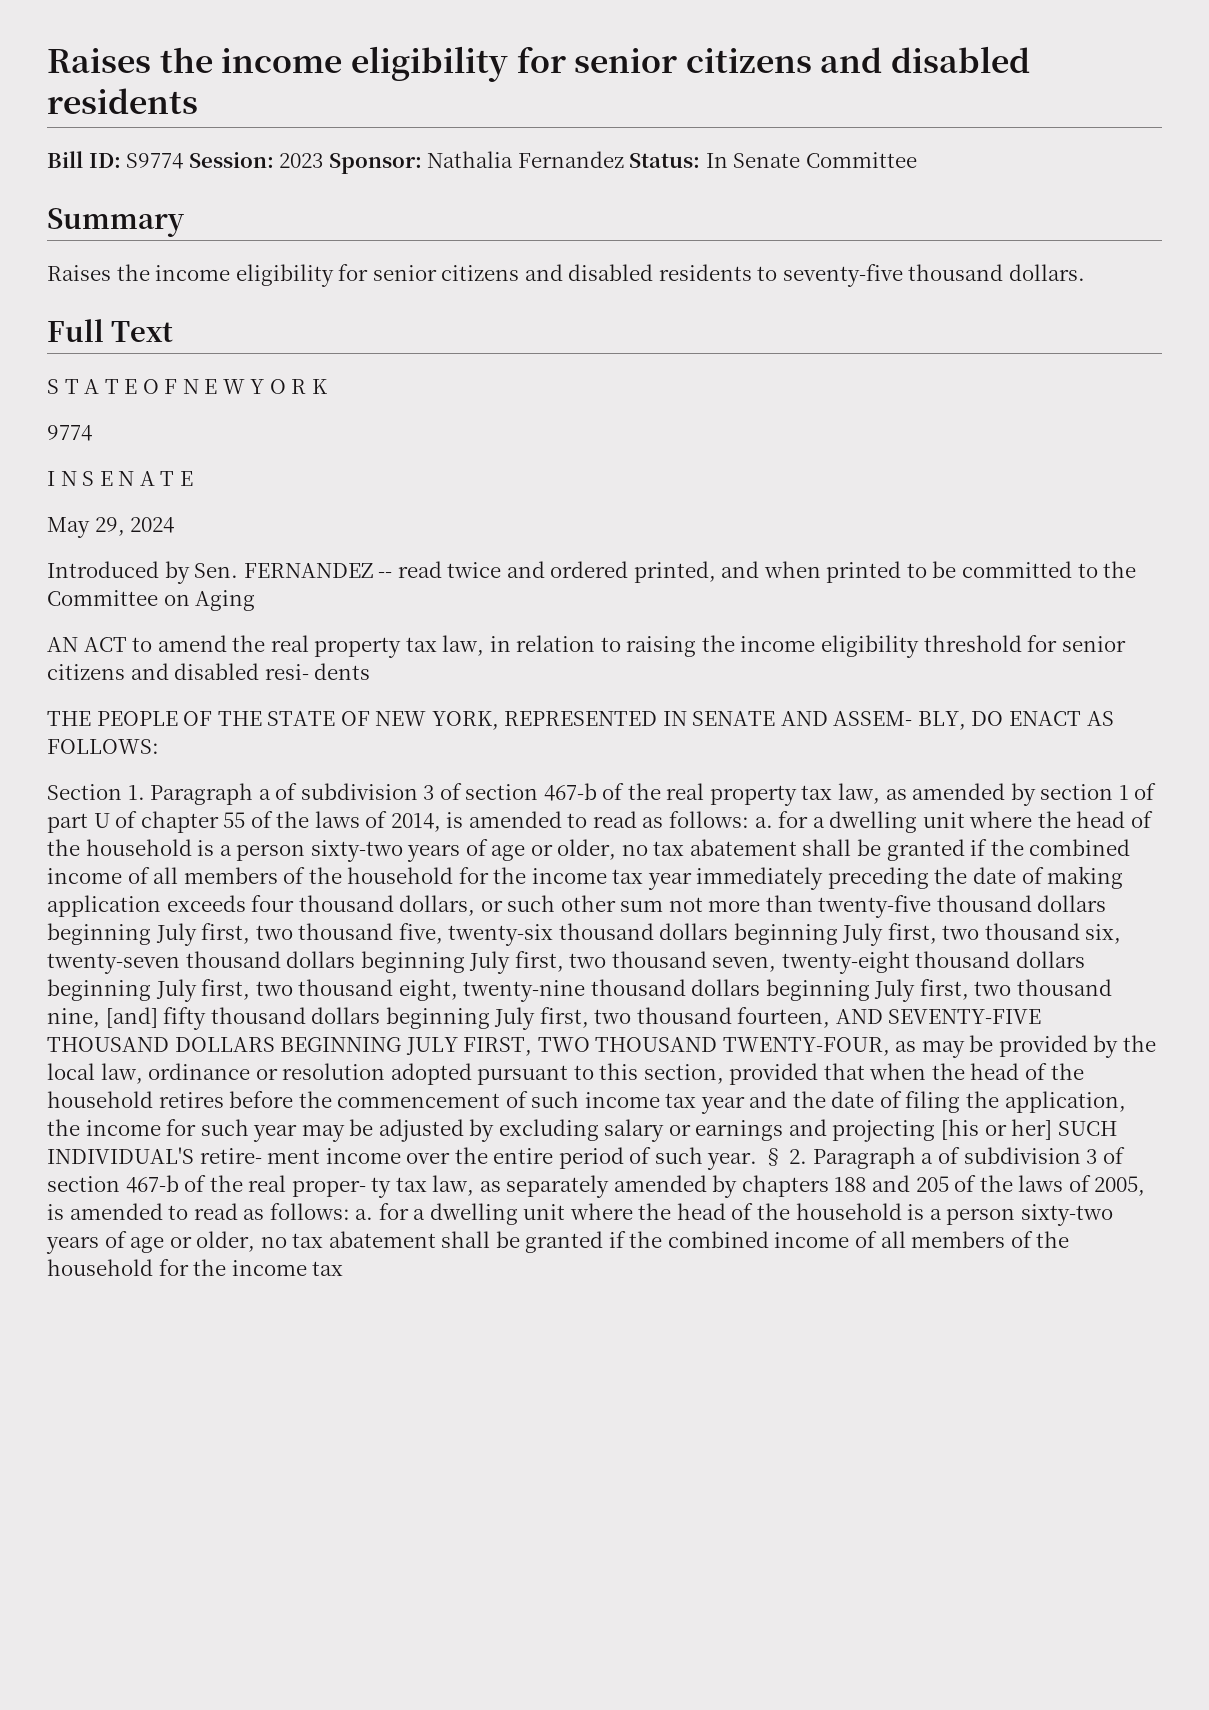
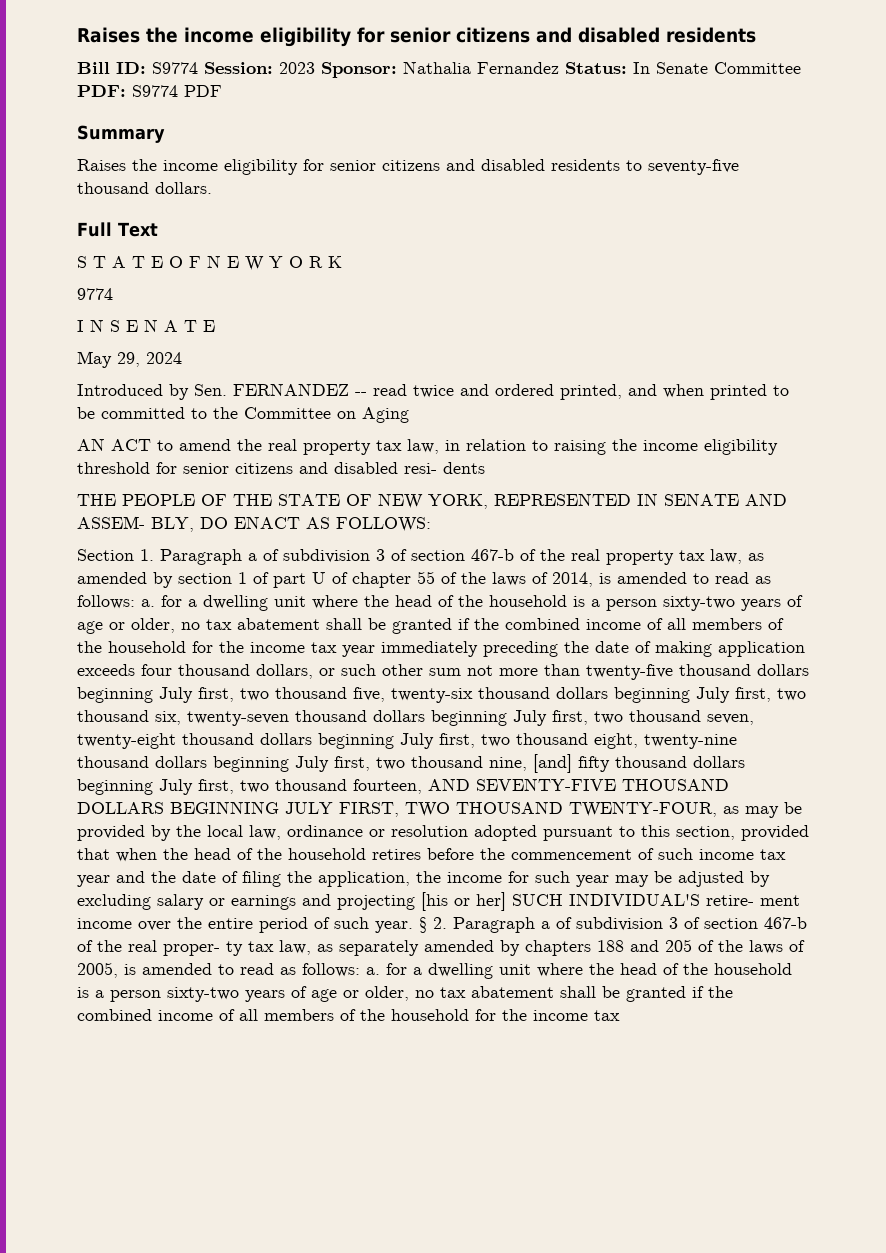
- Bill ID: S9774 Session: 2023 Sponsor: Nathalia Fernandez Status: In Senate Committee
+ Bill ID: S9774 Session: 2023 Sponsor: Nathalia Fernandez Status: In Senate Committee PDF: S9774 PDF

